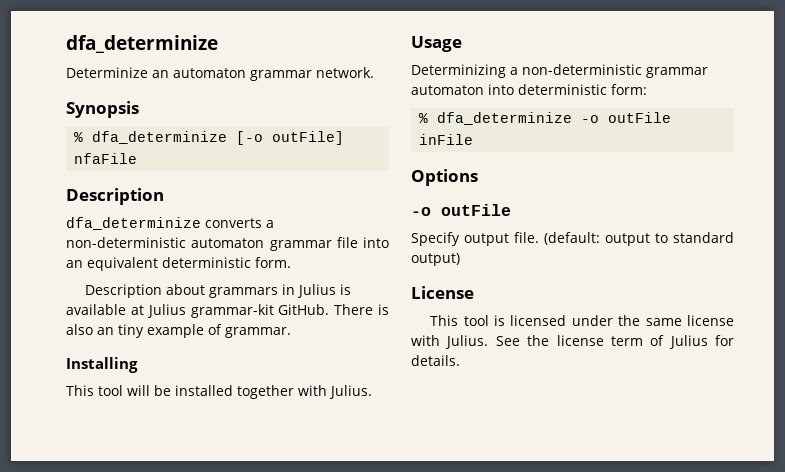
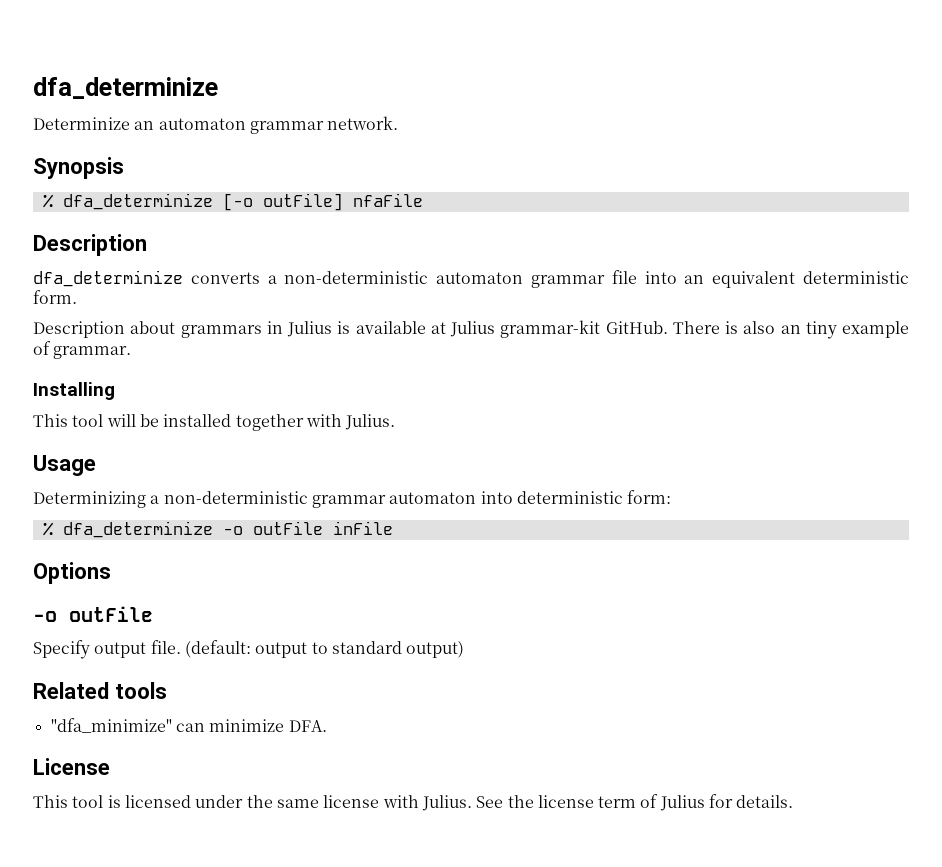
+ Related tools
+ "dfa_minimize" can minimize DFA.

